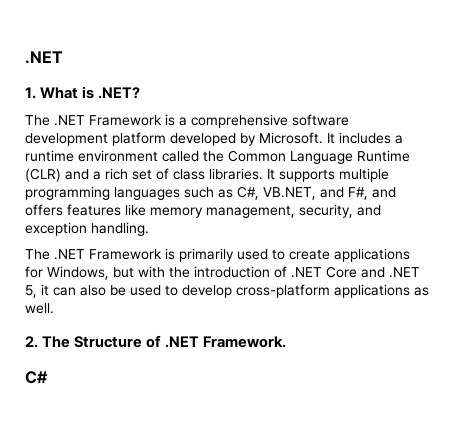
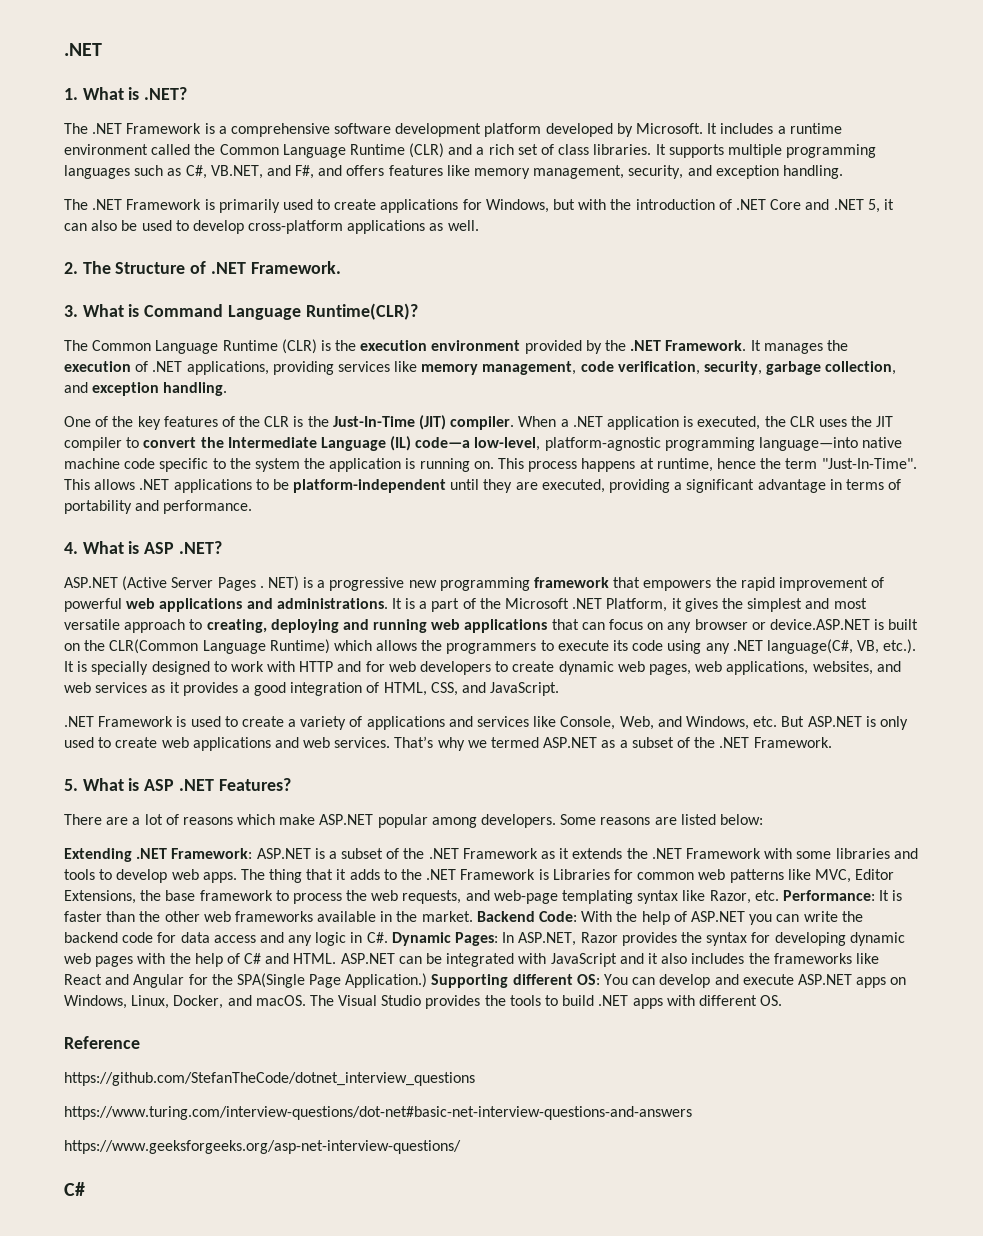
+ 3. What is Command Language Runtime(CLR)?
+ The Common Language Runtime (CLR) is the execution environment provided by the .NET Framework. It manages the execution of .NET applications, providing services like memory management, code verification, security, garbage collection, and exception handling.
+ One of the key features of the CLR is the Just-In-Time (JIT) compiler. When a .NET application is executed, the CLR uses the JIT compiler to convert the Intermediate Language (IL) code—a low-level, platform-agnostic programming language—into native machine code specific to the system the application is running on. This process happens at runtime, hence the term "Just-In-Time". This allows .NET applications to be platform-independent until they are executed, providing a significant advantage in terms of portability and performance.
+ 4. What is ASP .NET?
+ ASP.NET (Active Server Pages . NET) is a progressive new programming framework that empowers the rapid improvement of powerful web applications and administrations. It is a part of the Microsoft .NET Platform, it gives the simplest and most versatile approach to creating, deploying and running web applications that can focus on any browser or device.ASP.NET is built on the CLR(Common Language Runtime) which allows the programmers to execute its code using any .NET language(C#, VB, etc.). It is specially designed to work with HTTP and for web developers to create dynamic web pages, web applications, websites, and web services as it provides a good integration of HTML, CSS, and JavaScript.
+ .NET Framework is used to create a variety of applications and services like Console, Web, and Windows, etc. But ASP.NET is only used to create web applications and web services. That’s why we termed ASP.NET as a subset of the .NET Framework.
+ 5. What is ASP .NET Features?
+ There are a lot of reasons which make ASP.NET popular among developers. Some reasons are listed below:
+ Extending .NET Framework: ASP.NET is a subset of the .NET Framework as it extends the .NET Framework with some libraries and tools to develop web apps. The thing that it adds to the .NET Framework is Libraries for common web patterns like MVC, Editor Extensions, the base framework to process the web requests, and web-page templating syntax like Razor, etc. Performance: It is faster than the other web frameworks available in the market. Backend Code: With the help of ASP.NET you can write the backend code for data access and any logic in C#. Dynamic Pages: In ASP.NET, Razor provides the syntax for developing dynamic web pages with the help of C# and HTML. ASP.NET can be integrated with JavaScript and it also includes the frameworks like React and Angular for the SPA(Single Page Application.) Supporting different OS: You can develop and execute ASP.NET apps on Windows, Linux, Docker, and macOS. The Visual Studio provides the tools to build .NET apps with different OS.
+ Reference
+ https://github.com/StefanTheCode/dotnet_interview_questions
+ https://www.turing.com/interview-questions/dot-net#basic-net-interview-questions-and-answers
+ https://www.geeksforgeeks.org/asp-net-interview-questions/

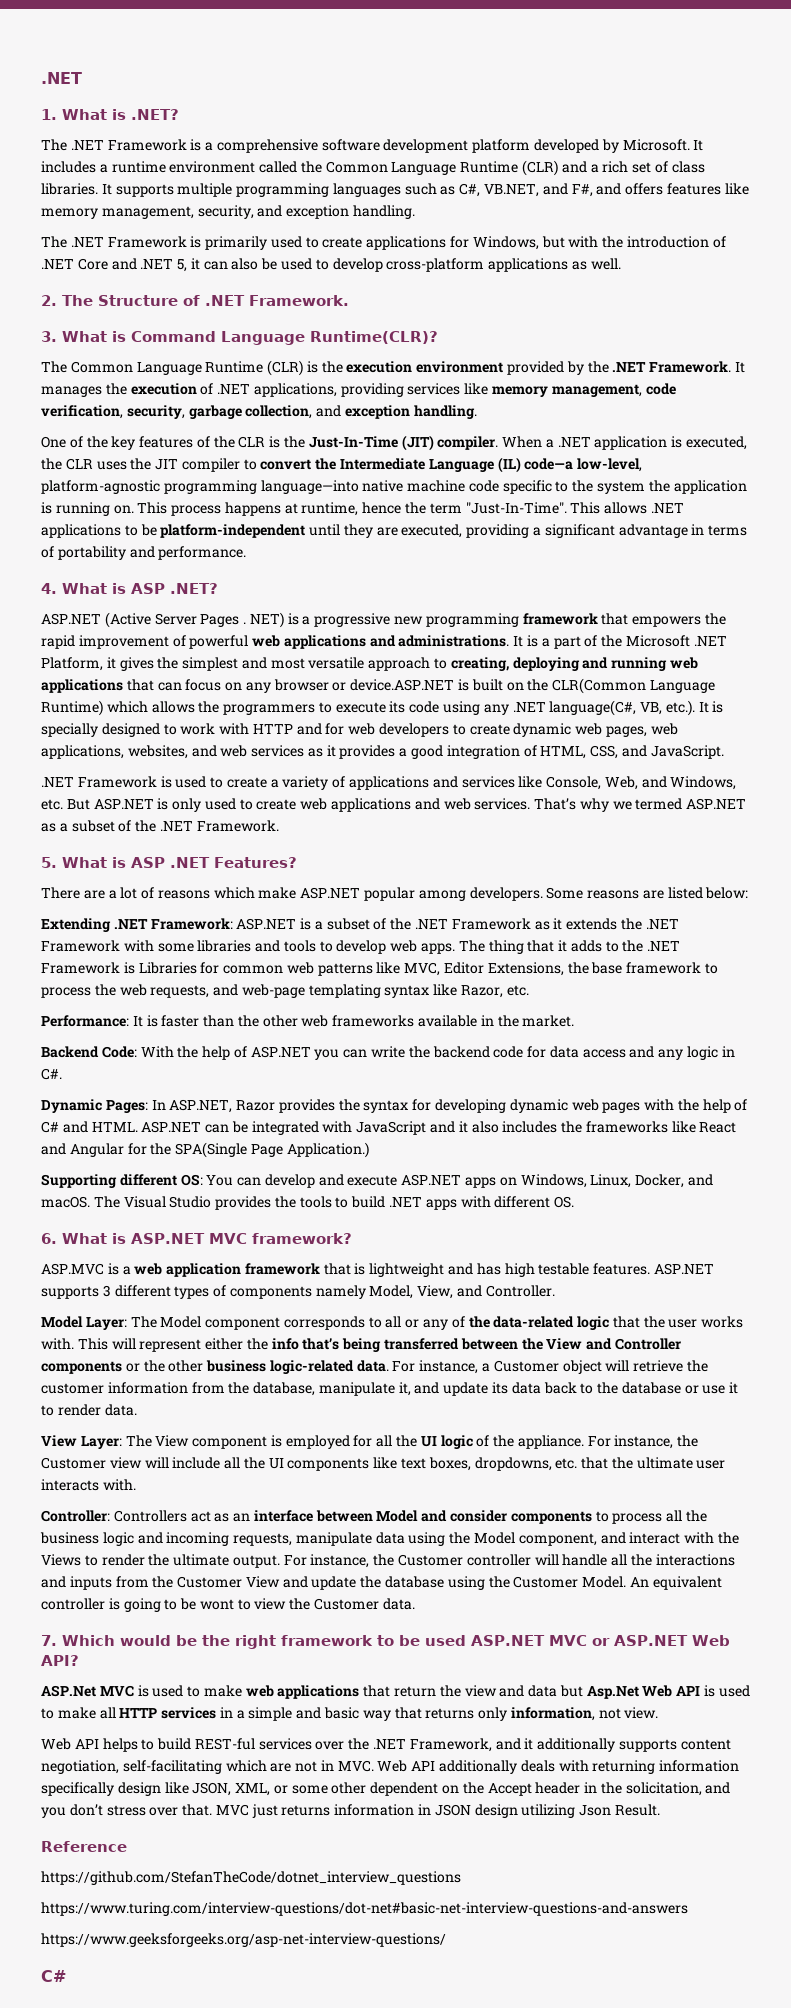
- The thing that it adds to the .NET Framework is Libraries for common web patterns like MVC, Editor Extensions, the base framework to process the web requests, and web-page templating syntax like Razor, etc. Performance:
+ The thing that it adds to the .NET Framework is Libraries for common web patterns like MVC, Editor Extensions, the base framework to process the web requests, and web-page templating syntax like Razor, etc.
+ Performance:
- It is faster than the other web frameworks available in the market. Backend Code:
+ It is faster than the other web frameworks available in the market.
+ Backend Code:
- With the help of ASP.NET you can write the backend code for data access and any logic in C#. Dynamic Pages:
+ With the help of ASP.NET you can write the backend code for data access and any logic in C#.
+ Dynamic Pages:
- ASP.NET can be integrated with JavaScript and it also includes the frameworks like React and Angular for the SPA(Single Page Application.) Supporting different OS: You can develop and execute ASP.NET apps on Windows, Linux, Docker, and macOS.
+ ASP.NET can be integrated with JavaScript and it also includes the frameworks like React and Angular for the SPA(Single Page Application.)
+ Supporting different OS: You can develop and execute ASP.NET apps on Windows, Linux, Docker, and macOS.
+ 6. What is ASP.NET MVC framework?
+ ASP.MVC is a web application framework that is lightweight and has high testable features. ASP.NET supports 3 different types of components namely Model, View, and Controller.
+ Model Layer: The Model component corresponds to all or any of the data-related logic that the user works with. This will represent either the info that’s being transferred between the View and Controller components or the other business logic-related data. For instance, a Customer object will retrieve the customer information from the database, manipulate it, and update its data back to the database or use it to render data.
+ View Layer: The View component is employed for all the UI logic of the appliance. For instance, the Customer view will include all the UI components like text boxes, dropdowns, etc. that the ultimate user interacts with.
+ Controller: Controllers act as an interface between Model and consider components to process all the business logic and incoming requests, manipulate data using the Model component, and interact with the Views to render the ultimate output. For instance, the Customer controller will handle all the interactions and inputs from the Customer View and update the database using the Customer Model. An equivalent controller is going to be wont to view the Customer data.
+ 7. Which would be the right framework to be used ASP.NET MVC or ASP.NET Web API?
+ ASP.Net MVC is used to make web applications that return the view and data but Asp.Net Web API is used to make all HTTP services in a simple and basic way that returns only information, not view.
+ Web API helps to build REST-ful services over the .NET Framework, and it additionally supports content negotiation, self-facilitating which are not in MVC. Web API additionally deals with returning information specifically design like JSON, XML, or some other dependent on the Accept header in the solicitation, and you don’t stress over that. MVC just returns information in JSON design utilizing Json Result.

